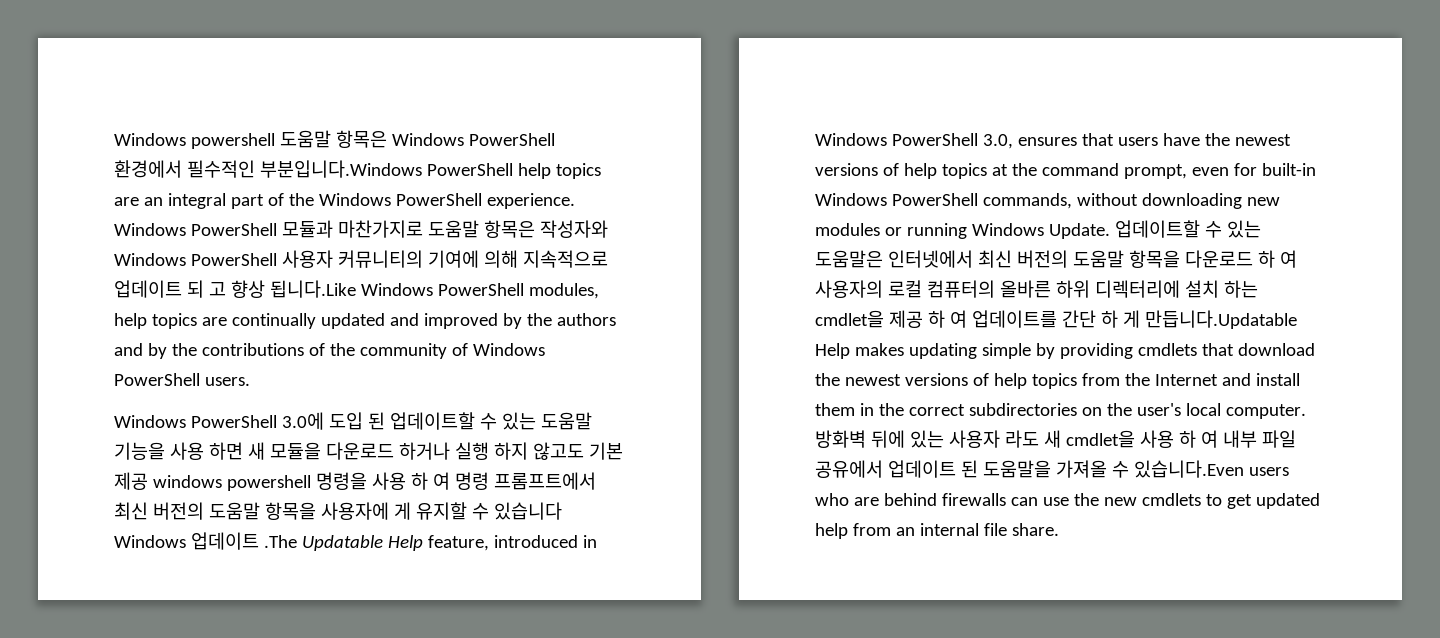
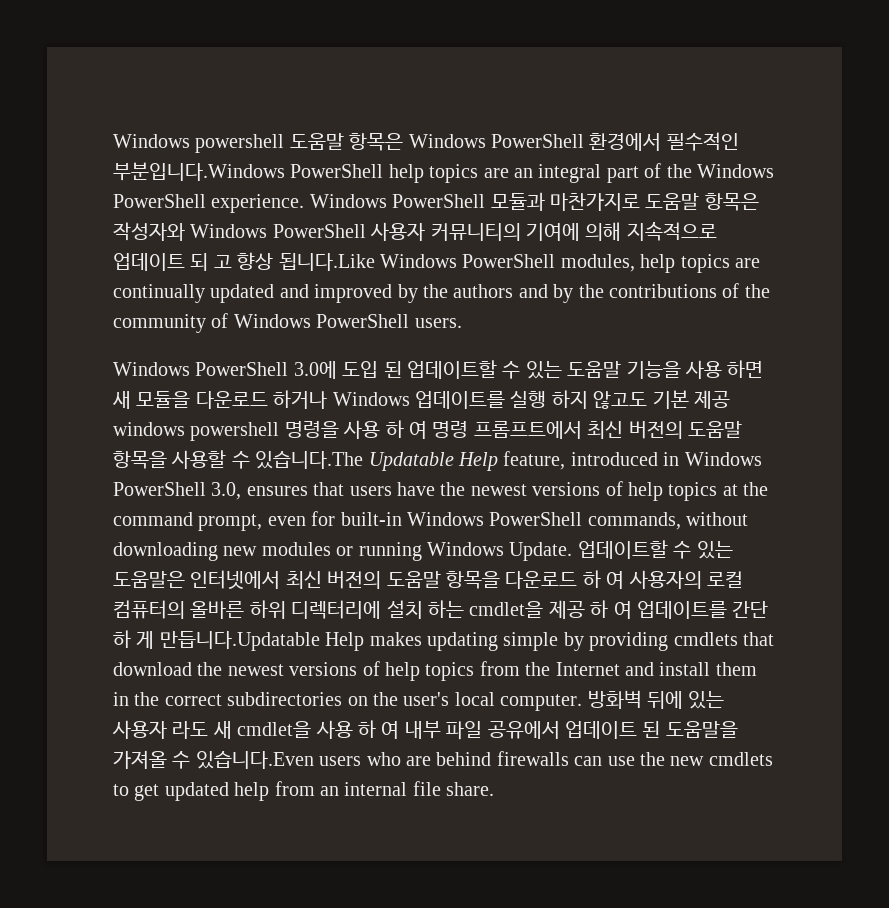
- Windows PowerShell 3.0에 도입 된 업데이트할 수 있는 도움말 기능을 사용 하면 새 모듈을 다운로드 하거나 실행 하지 않고도 기본 제공 windows powershell 명령을 사용 하 여 명령 프롬프트에서 최신 버전의 도움말 항목을 사용자에 게 유지할 수 있습니다 Windows 업데이트 .The Updatable Help feature, introduced in Windows PowerShell 3.0, ensures that users have the newest versions of help topics at the command prompt, even for built-in Windows PowerShell commands, without downloading new modules or running Windows Update.
+ Windows PowerShell 3.0에 도입 된 업데이트할 수 있는 도움말 기능을 사용 하면 새 모듈을 다운로드 하거나 Windows 업데이트를 실행 하지 않고도 기본 제공 windows powershell 명령을 사용 하 여 명령 프롬프트에서 최신 버전의 도움말 항목을 사용할 수 있습니다.The Updatable Help feature, introduced in Windows PowerShell 3.0, ensures that users have the newest versions of help topics at the command prompt, even for built-in Windows PowerShell commands, without downloading new modules or running Windows Update.

